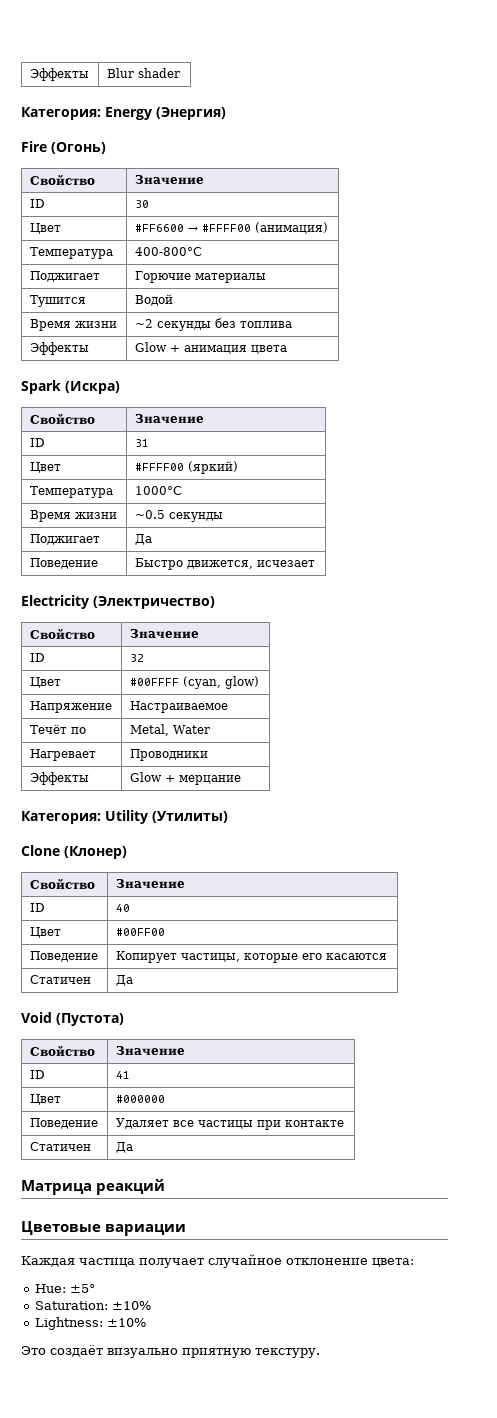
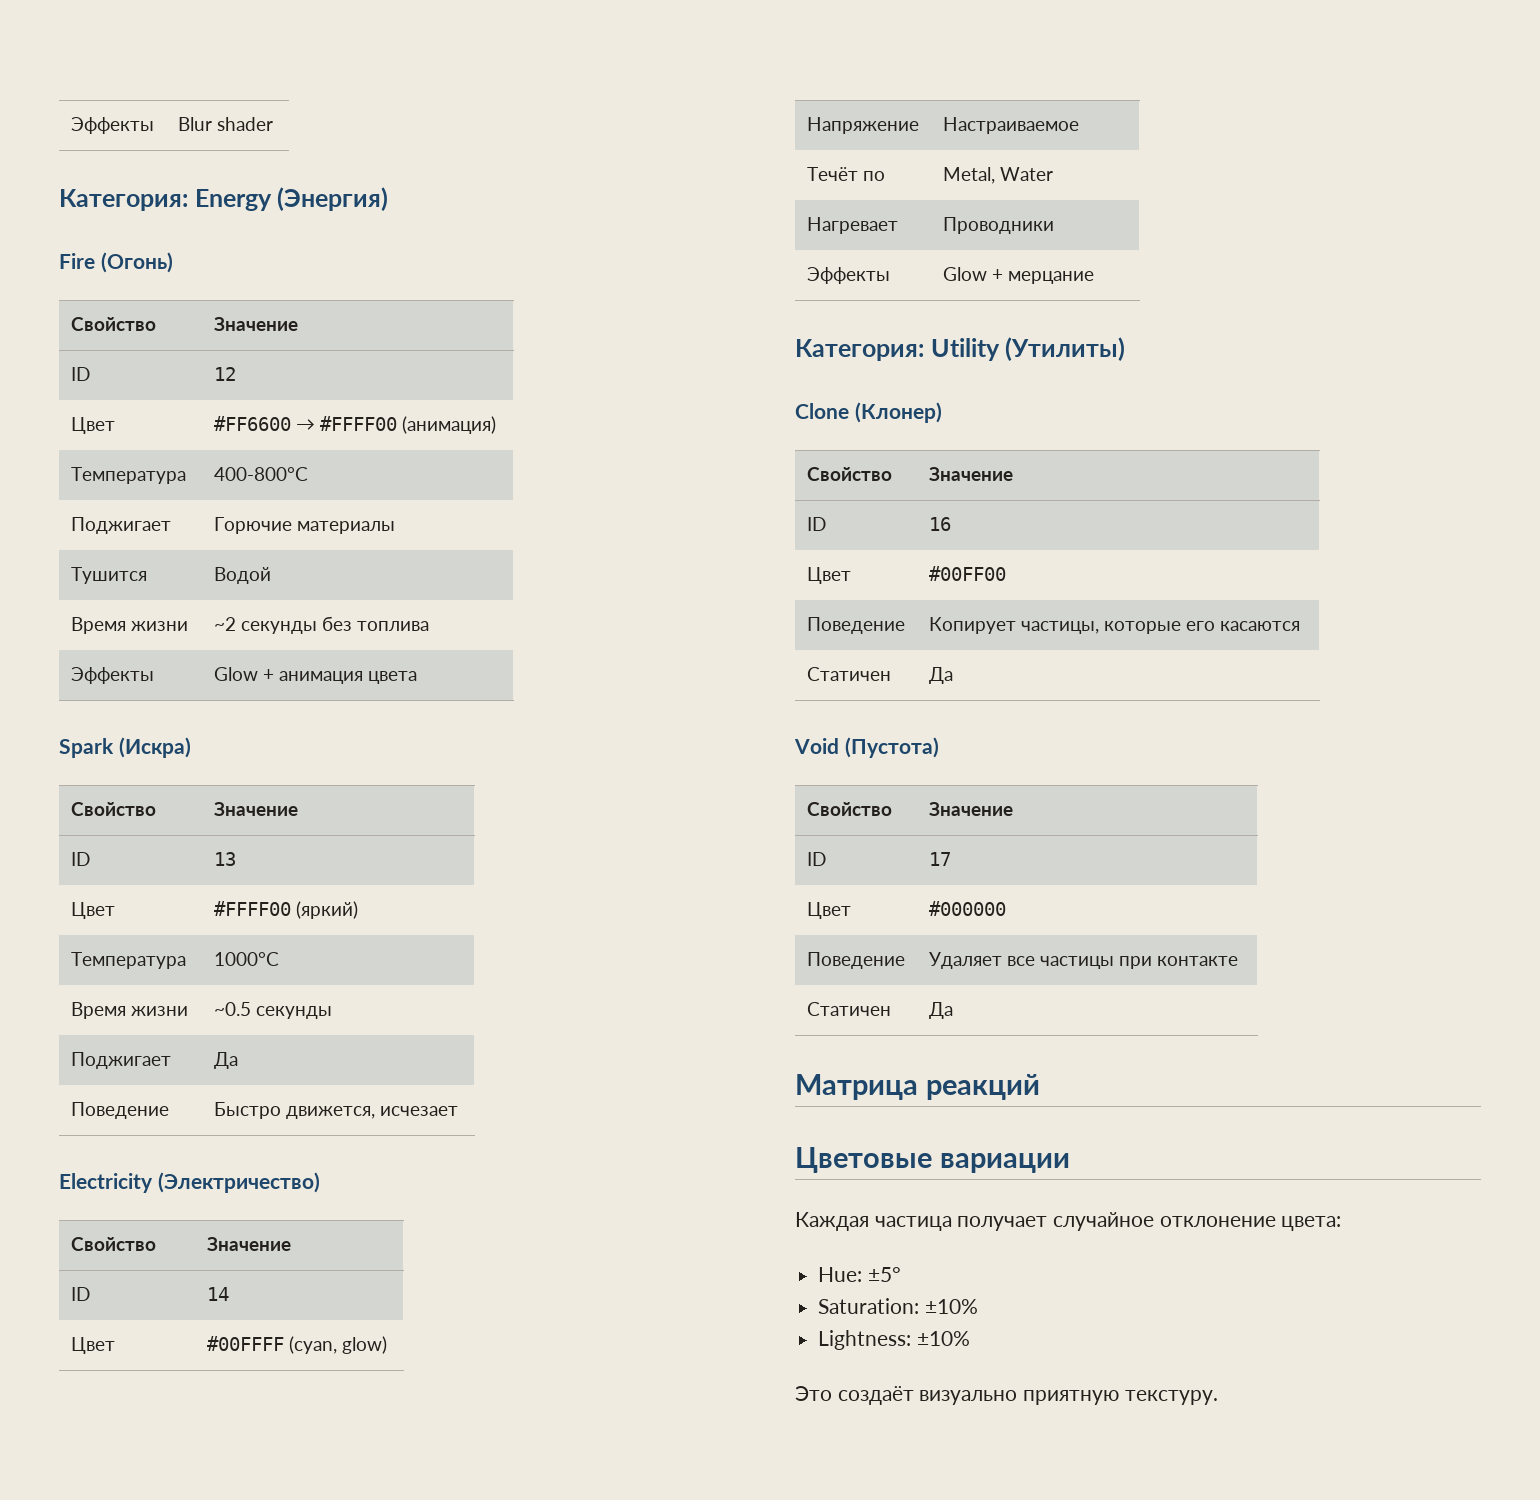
- ID | 30
+ ID | 12
- ID | 31
+ ID | 13
- ID | 32
+ ID | 14
- ID | 40
+ ID | 16
- ID | 41
+ ID | 17

